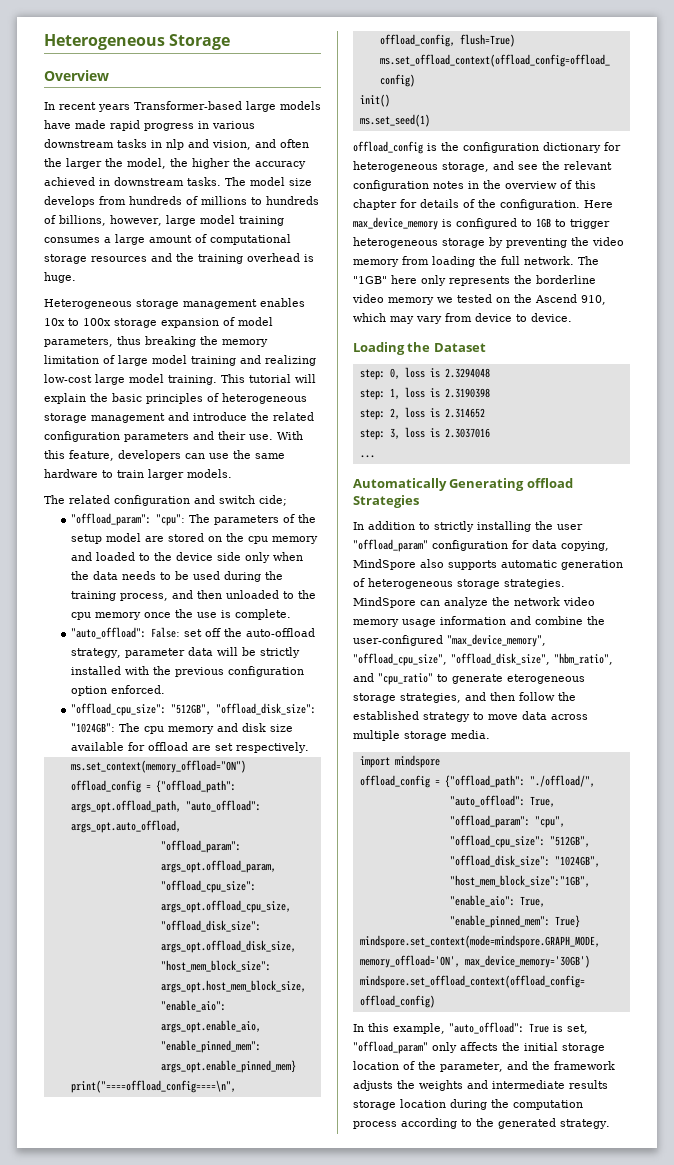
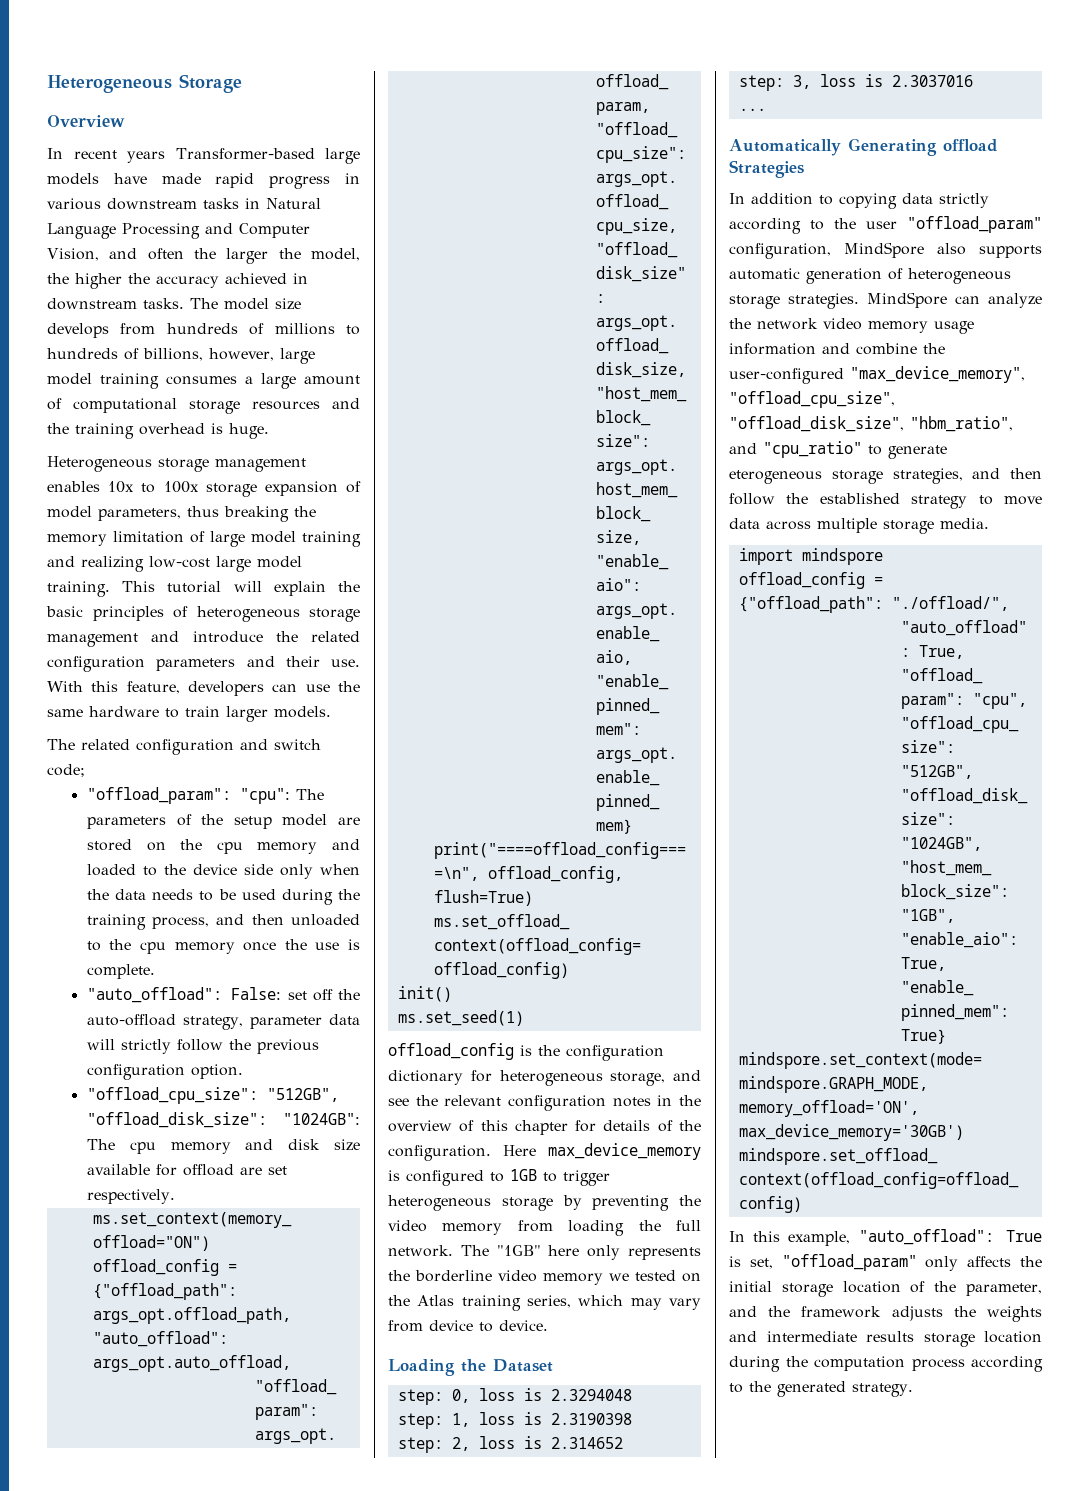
- In recent years Transformer-based large models have made rapid progress in various downstream tasks in nlp and vision, and often the larger the model, the higher the accuracy achieved in downstream tasks.
+ In recent years Transformer-based large models have made rapid progress in various downstream tasks in Natural Language Processing and Computer Vision, and often the larger the model, the higher the accuracy achieved in downstream tasks.
- The related configuration and switch cide;
+ The related configuration and switch code;
- "auto_offload": False: set off the auto-offload strategy, parameter data will be strictly installed with the previous configuration option enforced.
+ "auto_offload": False: set off the auto-offload strategy, parameter data will strictly follow the previous configuration option.
- The "1GB" here only represents the borderline video memory we tested on the Ascend 910, which may vary from device to device.
+ The "1GB" here only represents the borderline video memory we tested on the Atlas training series, which may vary from device to device.
- In addition to strictly installing the user "offload_param" configuration for data copying, MindSpore also supports automatic generation of heterogeneous storage strategies.
+ In addition to copying data strictly according to the user "offload_param" configuration, MindSpore also supports automatic generation of heterogeneous storage strategies.

